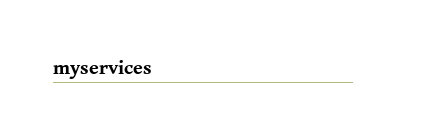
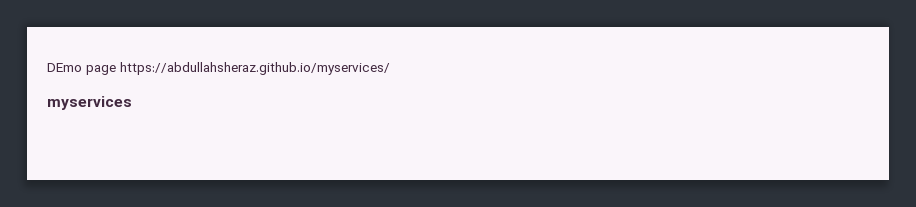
+ DEmo page https://abdullahsheraz.github.io/myservices/

